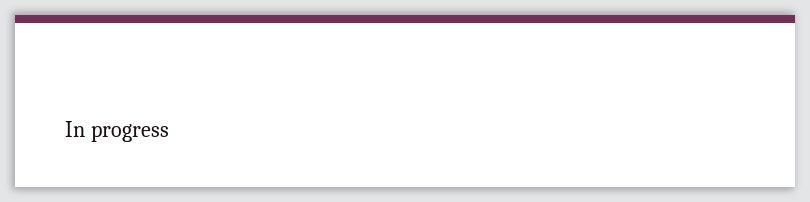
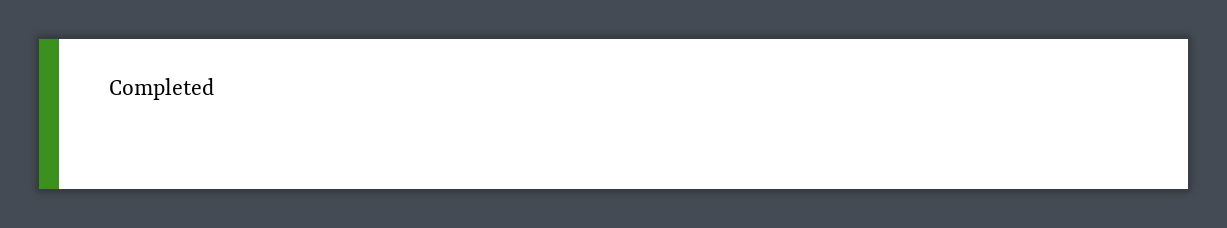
- In progress
+ Completed

